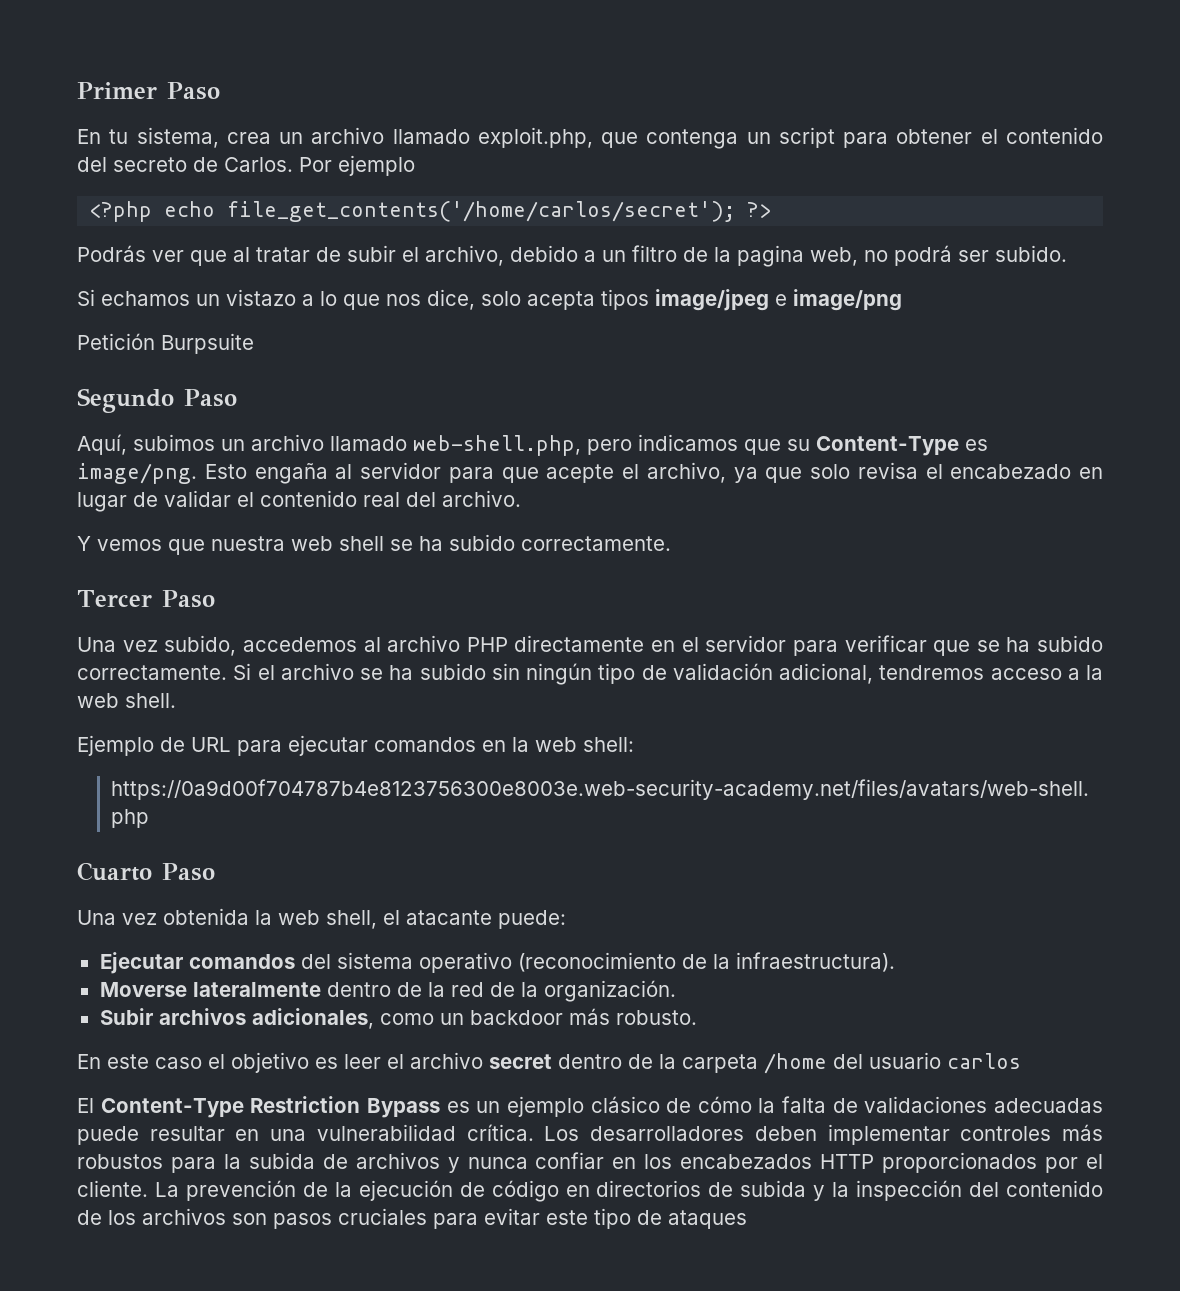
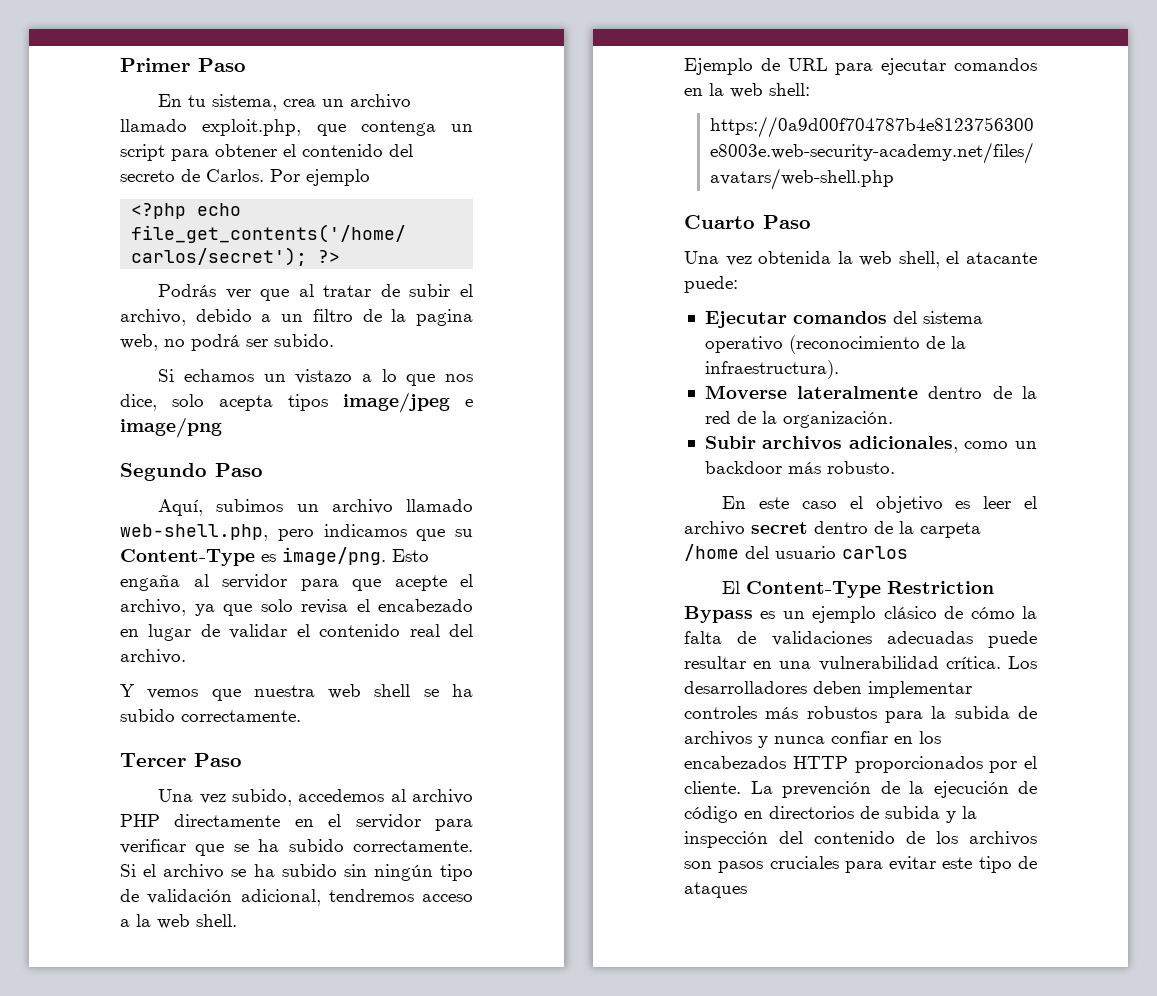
- Petición Burpsuite

